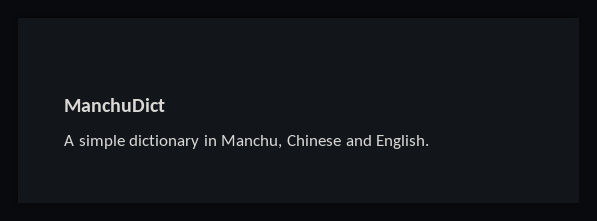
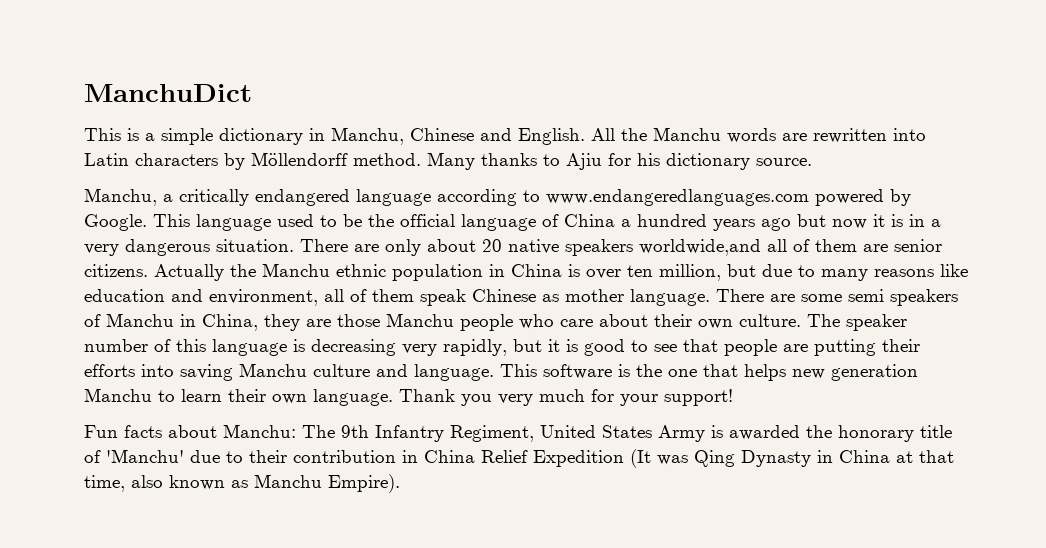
- A simple dictionary in Manchu, Chinese and English.
+ This is a simple dictionary in Manchu, Chinese and English.
+ All the Manchu words are rewritten into Latin characters by Möllendorff method. Many thanks to Ajiu for his dictionary source.
+ Manchu, a critically endangered language according to www.endangeredlanguages.com powered by Google. This language used to be the official language of China a hundred years ago but now it is in a very dangerous situation. There are only about 20 native speakers worldwide,and all of them are senior citizens. Actually the Manchu ethnic population in China is over ten million, but due to many reasons like education and environment, all of them speak Chinese as mother language. There are some semi speakers of Manchu in China, they are those Manchu people who care about their own culture. The speaker number of this language is decreasing very rapidly, but it is good to see that people are putting their efforts into saving Manchu culture and language. This software is the one that helps new generation Manchu to learn their own language. Thank you very much for your support!
+ Fun facts about Manchu: The 9th Infantry Regiment, United States Army is awarded the honorary title of 'Manchu' due to their contribution in China Relief Expedition (It was Qing Dynasty in China at that time, also known as Manchu Empire).

